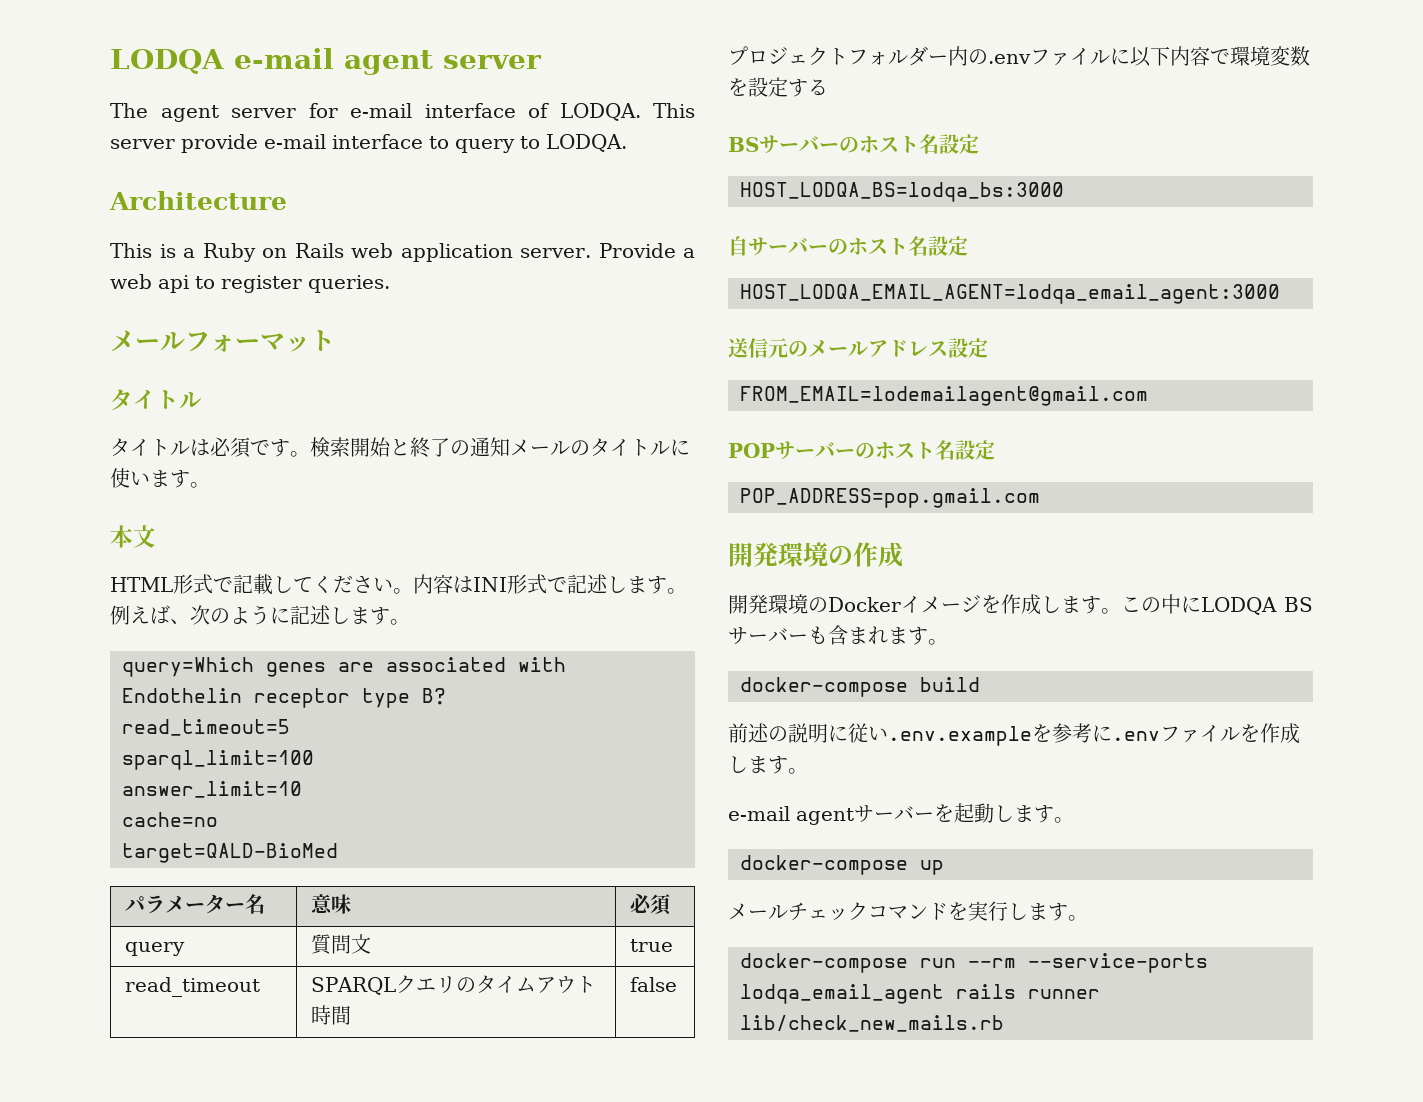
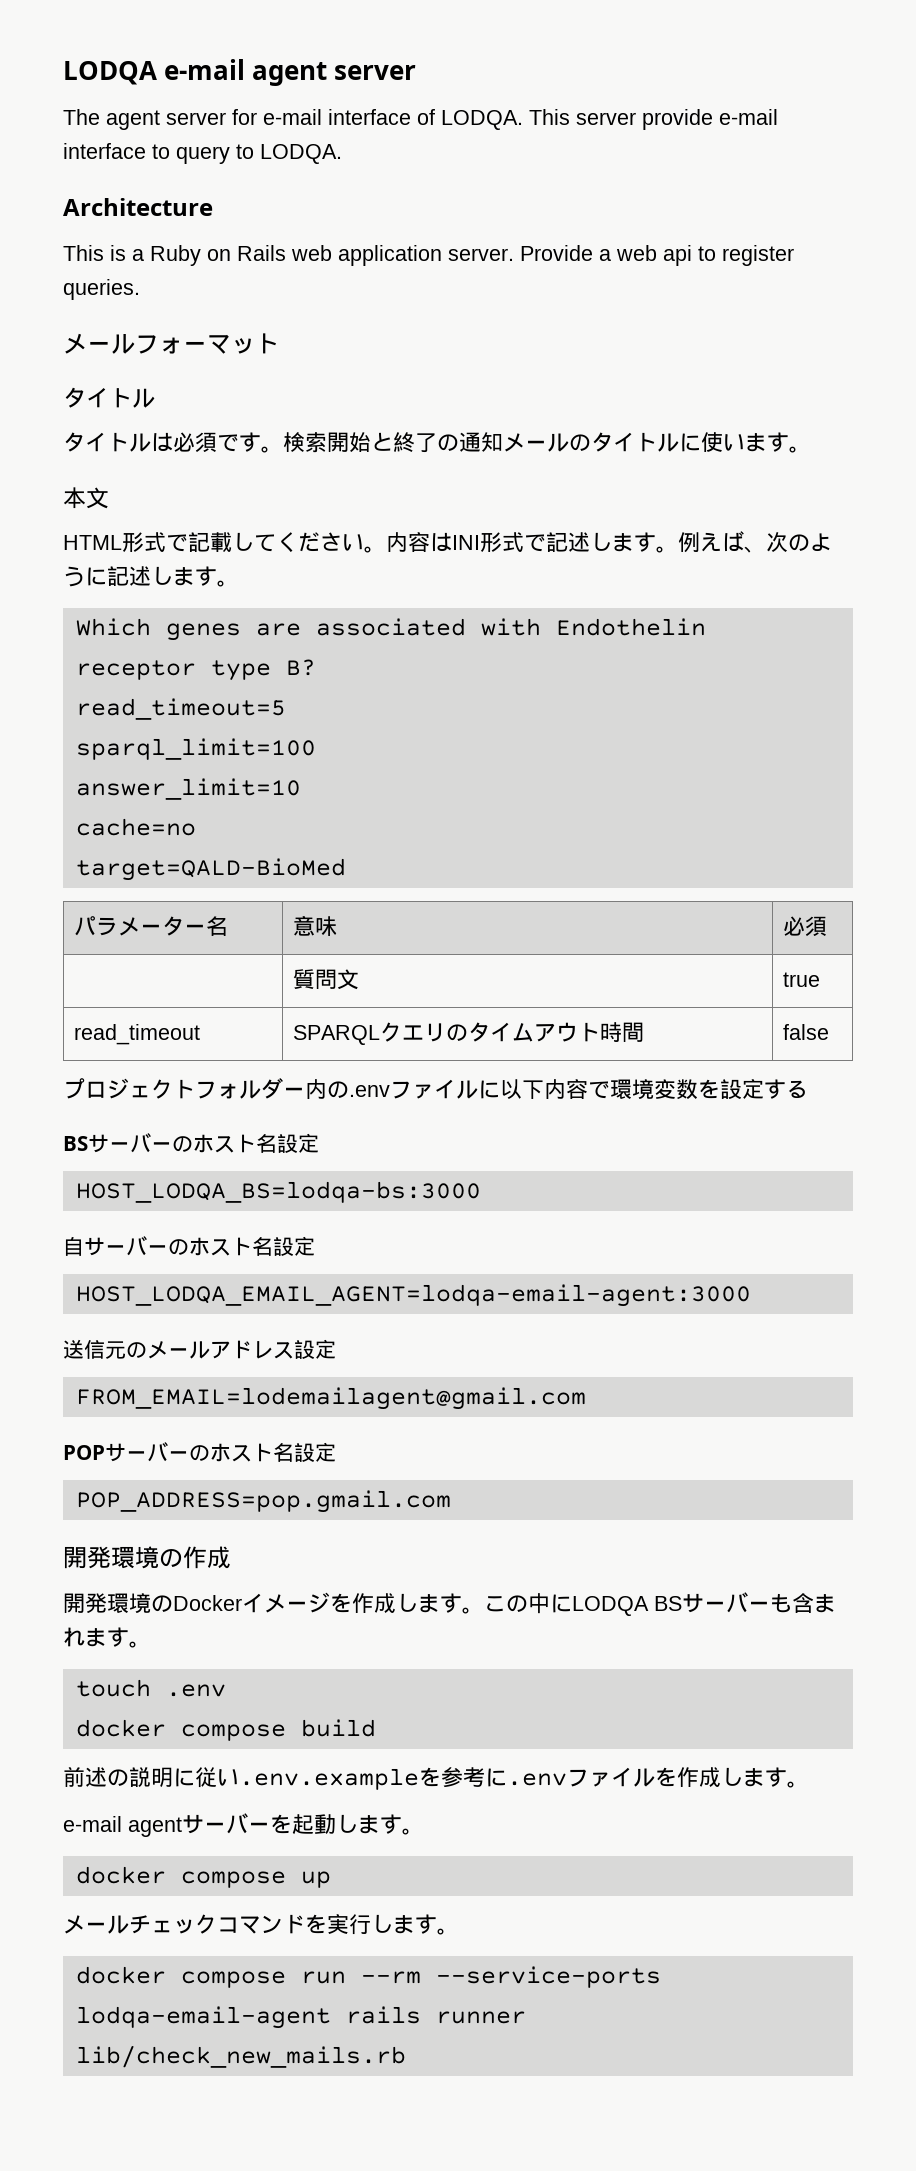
- query=Which genes are associated with Endothelin receptor type B?
+ Which genes are associated with Endothelin receptor type B?
- query | 質問文 | true
+ | 質問文 | true
- HOST_LODQA_BS=lodqa_bs:3000
+ HOST_LODQA_BS=lodqa-bs:3000
- HOST_LODQA_EMAIL_AGENT=lodqa_email_agent:3000
+ HOST_LODQA_EMAIL_AGENT=lodqa-email-agent:3000
- docker-compose build
+ touch .env
+ docker compose build
- docker-compose up
+ docker compose up
- docker-compose run --rm --service-ports lodqa_email_agent rails runner lib/check_new_mails.rb
+ docker compose run --rm --service-ports lodqa-email-agent rails runner lib/check_new_mails.rb

